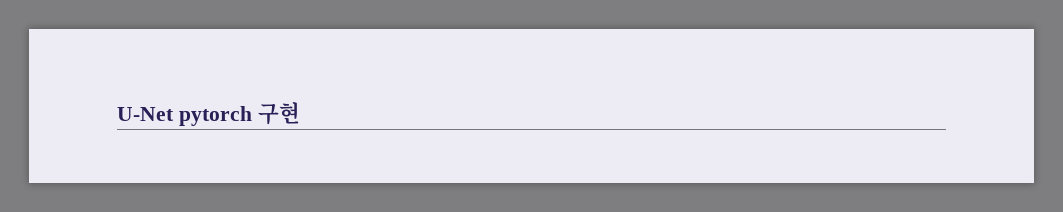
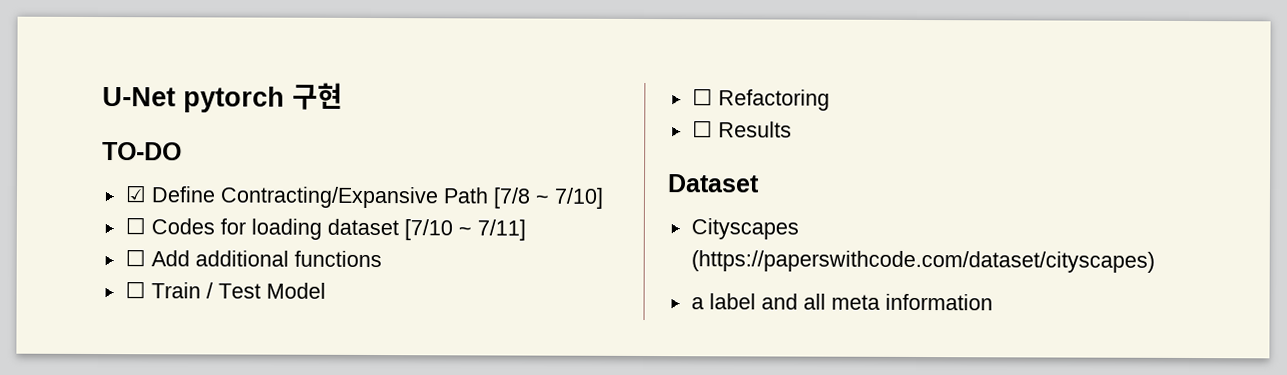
+ TO-DO
+ ☑ Define Contracting/Expansive Path [7/8 ~ 7/10]
+ ☐ Codes for loading dataset [7/10 ~ 7/11]
+ ☐ Add additional functions
+ ☐ Train / Test Model
+ ☐ Refactoring
+ ☐ Results
+ Dataset
+ Cityscapes (https://paperswithcode.com/dataset/cityscapes)
+ a label and all meta information

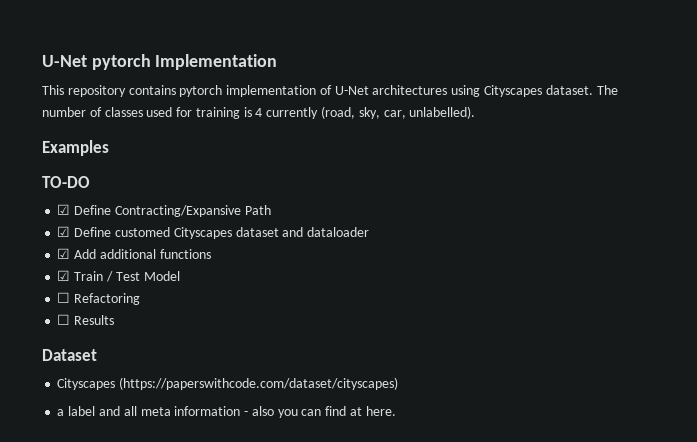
- U-Net pytorch 구현
+ U-Net pytorch Implementation
+ This repository contains pytorch implementation of U-Net architectures using Cityscapes dataset. The number of classes used for training is 4 currently (road, sky, car, unlabelled).
+ Examples
- ☑ Define Contracting/Expansive Path [7/8 ~ 7/10]
- ☐ Codes for loading dataset [7/10 ~ 7/11]
- ☐ Add additional functions
+ ☑ Define Contracting/Expansive Path
+ ☑ Define customed Cityscapes dataset and dataloader
+ ☑ Add additional functions
- ☐ Train / Test Model
+ ☑ Train / Test Model
- a label and all meta information
+ a label and all meta information - also you can find at here.

